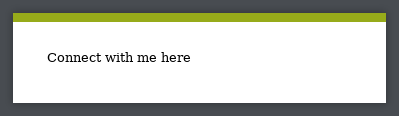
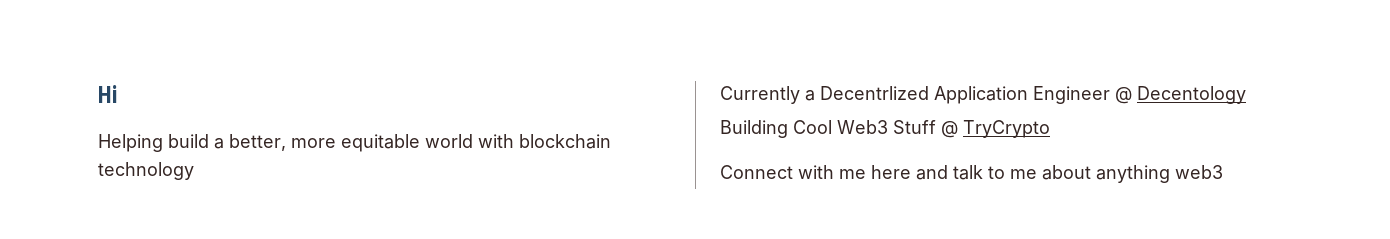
- Connect with me here
+ Hi
+ Helping build a better, more equitable world with blockchain technology
+ Currently a Decentrlized Application Engineer @ Decentology
+ Building Cool Web3 Stuff @ TryCrypto
+ Connect with me here and talk to me about anything web3

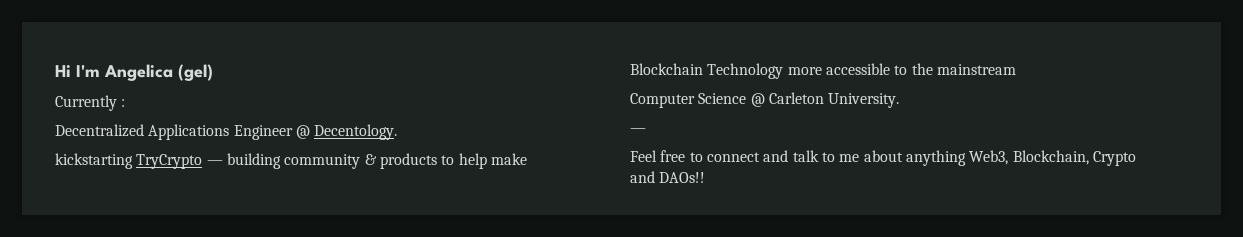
- Hi
- Helping build a better, more equitable world with blockchain technology
- Currently a Decentrlized Application Engineer @ Decentology
- Building Cool Web3 Stuff @ TryCrypto
- Connect with me here and talk to me about anything web3
+ Hi I'm Angelica (gel)
+ Currently :
+ Decentralized Applications Engineer @ Decentology.
+ kickstarting TryCrypto — building community & products to help make Blockchain Technology more accessible to the mainstream
+ Computer Science @ Carleton University.
+ —
+ Feel free to connect and talk to me about anything Web3, Blockchain, Crypto and DAOs!!

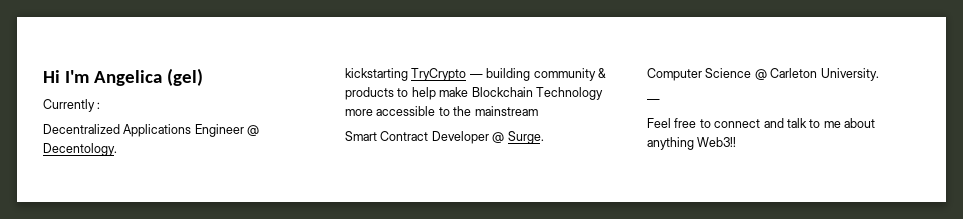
+ Smart Contract Developer @ Surge.
- Feel free to connect and talk to me about anything Web3, Blockchain, Crypto and DAOs!!
+ Feel free to connect and talk to me about anything Web3!!

